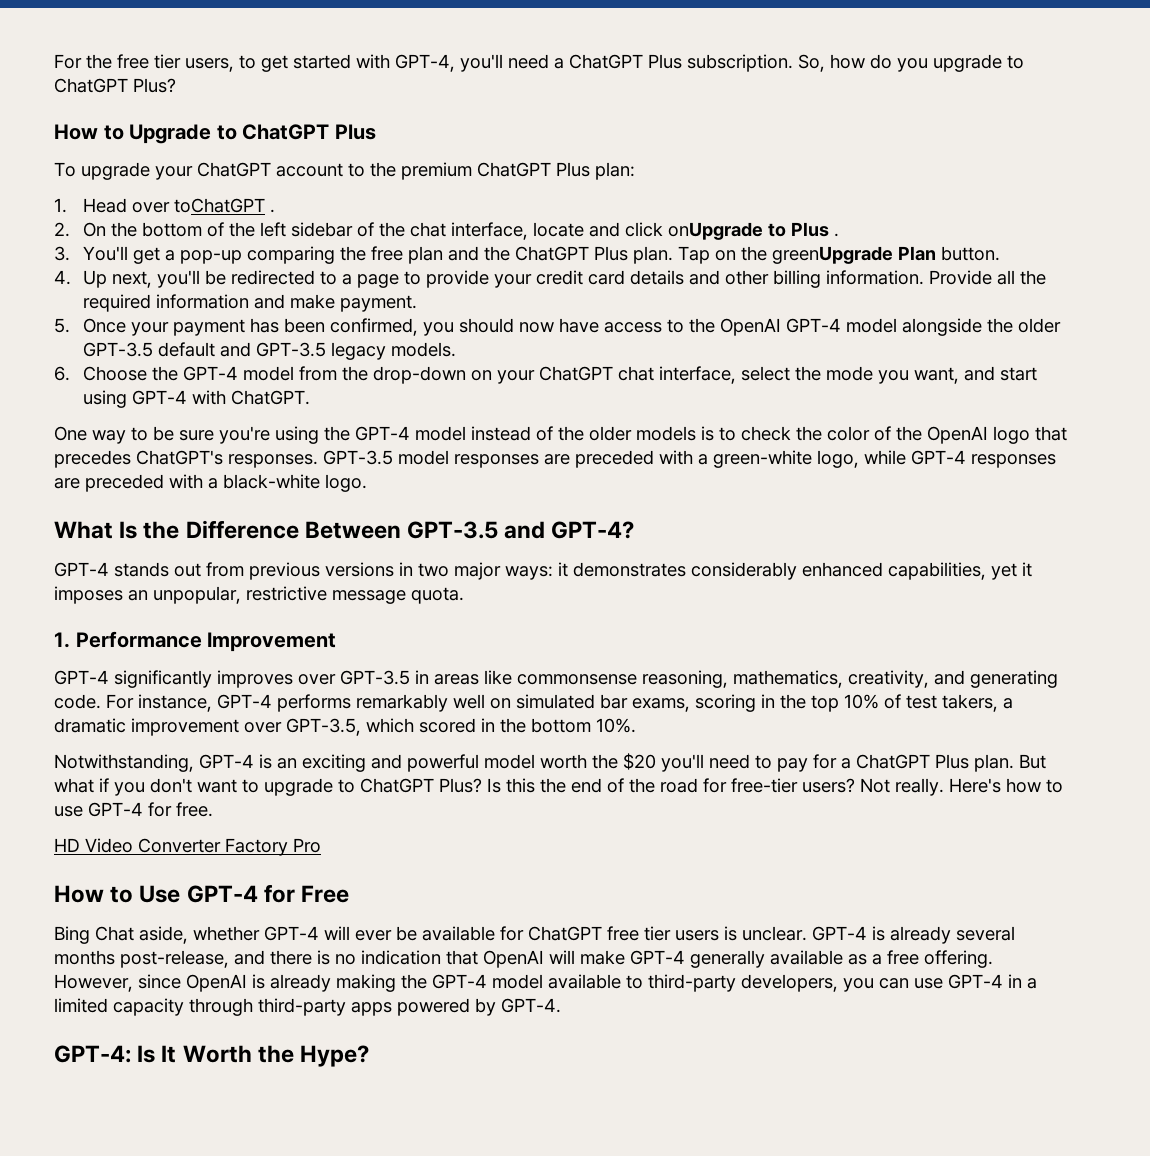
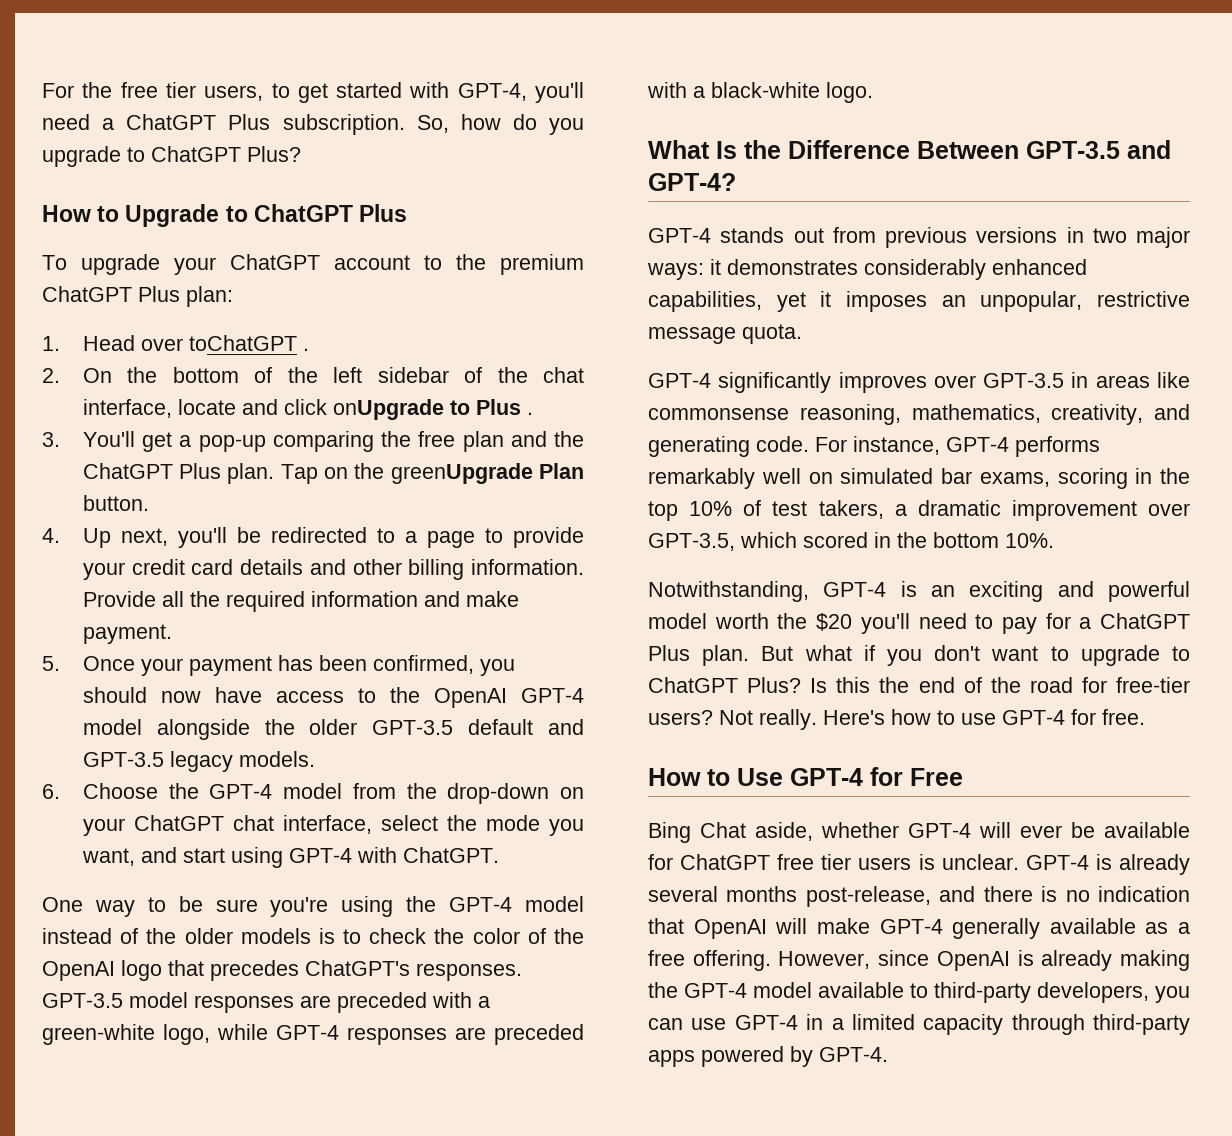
- 1. Performance Improvement
- HD Video Converter Factory Pro
- GPT-4: Is It Worth the Hype?

